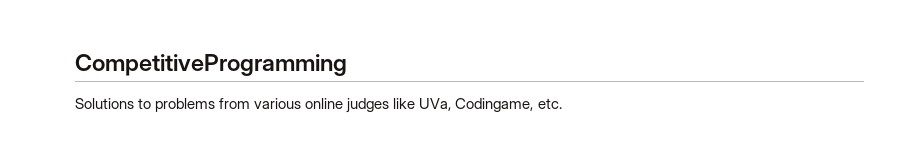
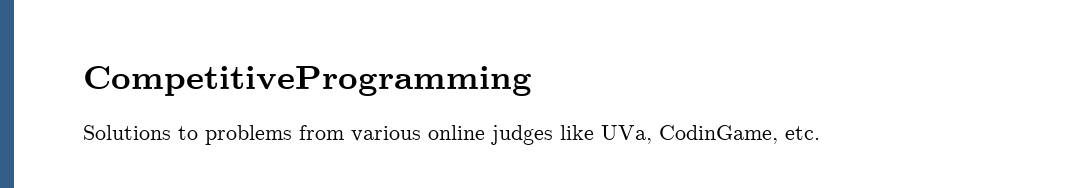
- Solutions to problems from various online judges like UVa, Codingame, etc.
+ Solutions to problems from various online judges like UVa, CodinGame, etc.

